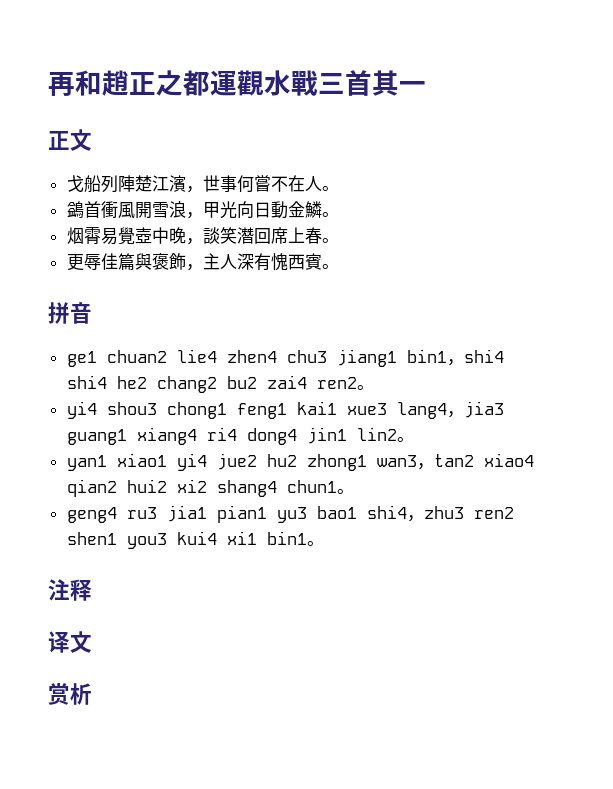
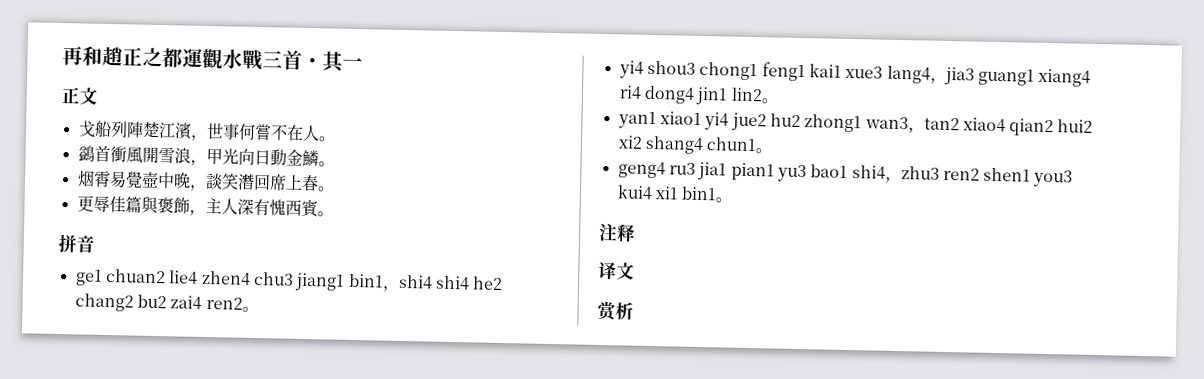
- 再和趙正之都運觀水戰三首其一
+ 再和趙正之都運觀水戰三首・其一

